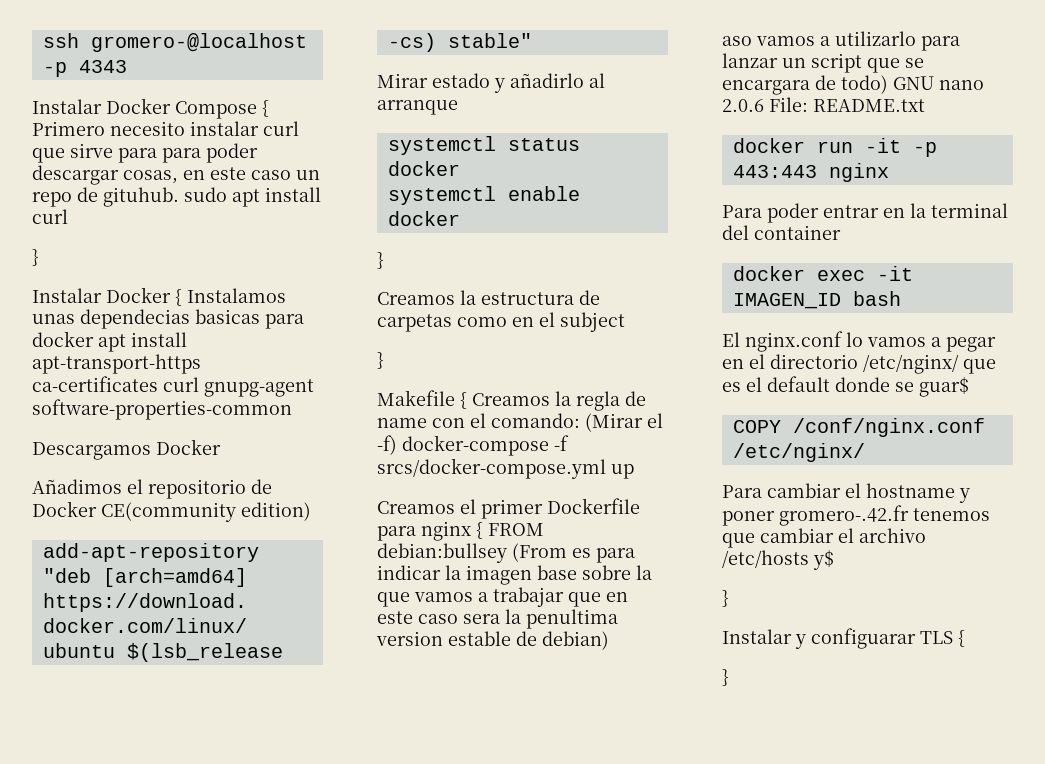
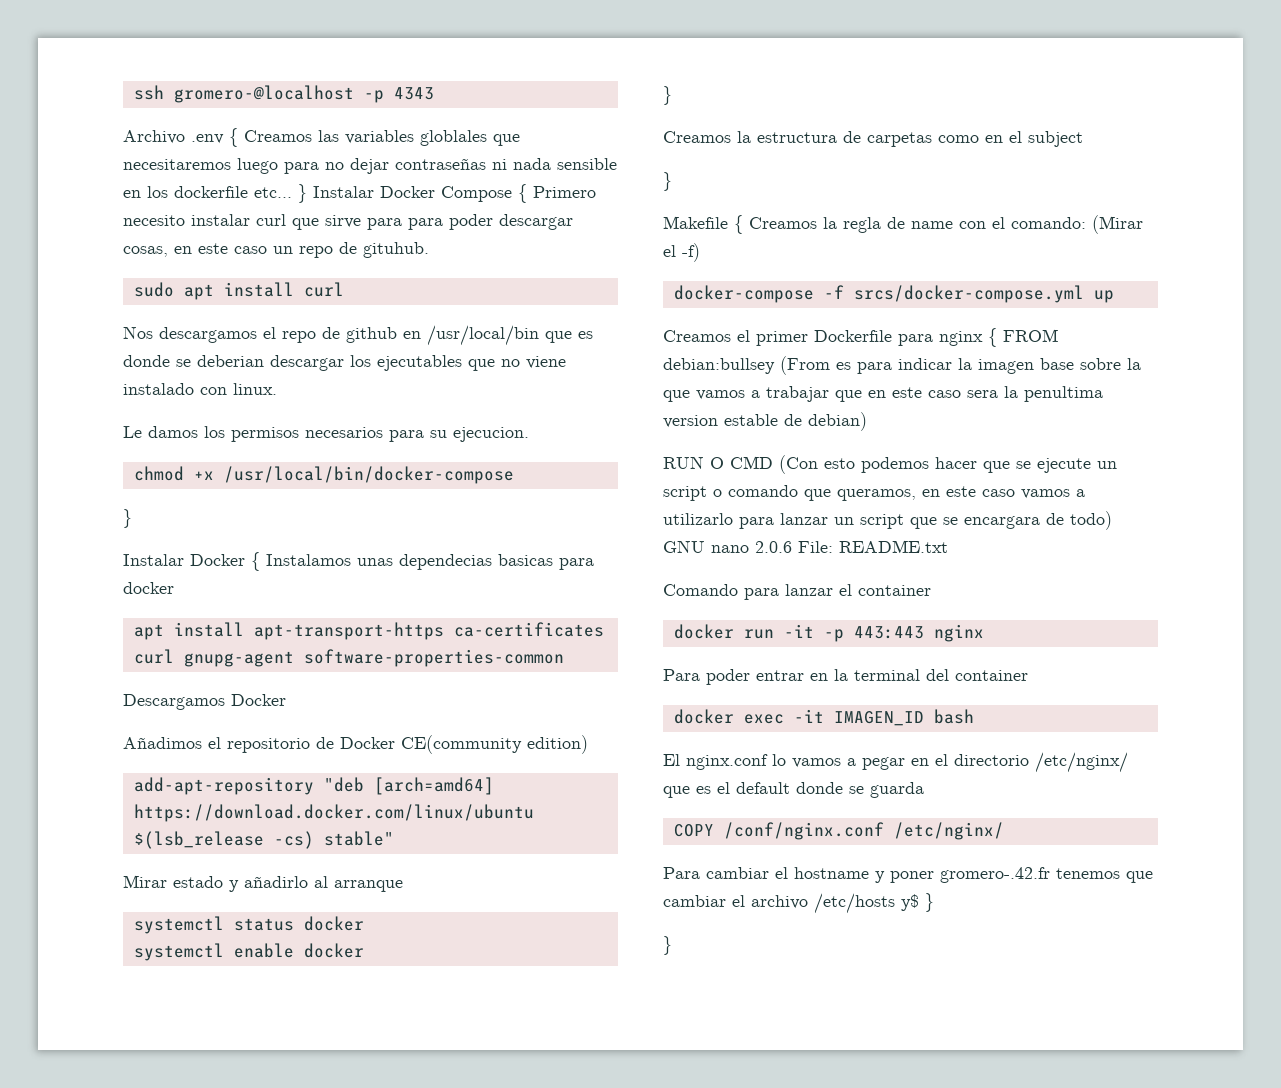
- Instalar Docker Compose { Primero necesito instalar curl que sirve para para poder descargar cosas, en este caso un repo de gituhub. sudo apt install curl
+ Archivo .env { Creamos las variables globlales que necesitaremos luego para no dejar contraseñas ni nada sensible en los dockerfile etc... } Instalar Docker Compose { Primero necesito instalar curl que sirve para para poder descargar cosas, en este caso un repo de gituhub.
+ sudo apt install curl
+ Nos descargamos el repo de github en /usr/local/bin que es donde se deberian descargar los ejecutables que no viene instalado con linux.
+ Le damos los permisos necesarios para su ejecucion.
+ chmod +x /usr/local/bin/docker-compose
- Instalar Docker { Instalamos unas dependecias basicas para docker apt install apt-transport-https ca-certificates curl gnupg-agent software-properties-common
+ Instalar Docker { Instalamos unas dependecias basicas para docker
+ apt install apt-transport-https ca-certificates curl gnupg-agent software-properties-common
- Makefile { Creamos la regla de name con el comando: (Mirar el -f) docker-compose -f srcs/docker-compose.yml up
+ Makefile { Creamos la regla de name con el comando: (Mirar el -f)
+ docker-compose -f srcs/docker-compose.yml up
- aso vamos a utilizarlo para lanzar un script que se encargara de todo) GNU nano 2.0.6 File: README.txt
+ RUN O CMD (Con esto podemos hacer que se ejecute un script o comando que queramos, en este caso vamos a utilizarlo para lanzar un script que se encargara de todo) GNU nano 2.0.6 File: README.txt
+ Comando para lanzar el container
- El nginx.conf lo vamos a pegar en el directorio /etc/nginx/ que es el default donde se guar$
+ El nginx.conf lo vamos a pegar en el directorio /etc/nginx/ que es el default donde se guarda
- Para cambiar el hostname y poner gromero-.42.fr tenemos que cambiar el archivo /etc/hosts y$
- }
- Instalar y configuarar TLS {
+ Para cambiar el hostname y poner gromero-.42.fr tenemos que cambiar el archivo /etc/hosts y$ }

